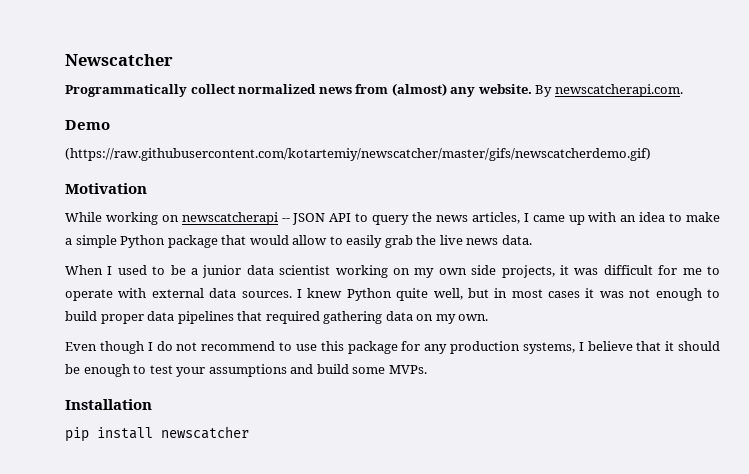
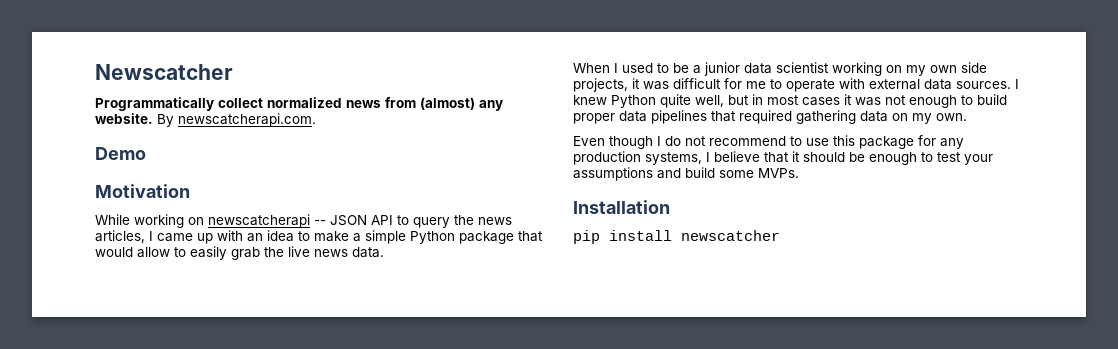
- (https://raw.githubusercontent.com/kotartemiy/newscatcher/master/gifs/newscatcherdemo.gif)

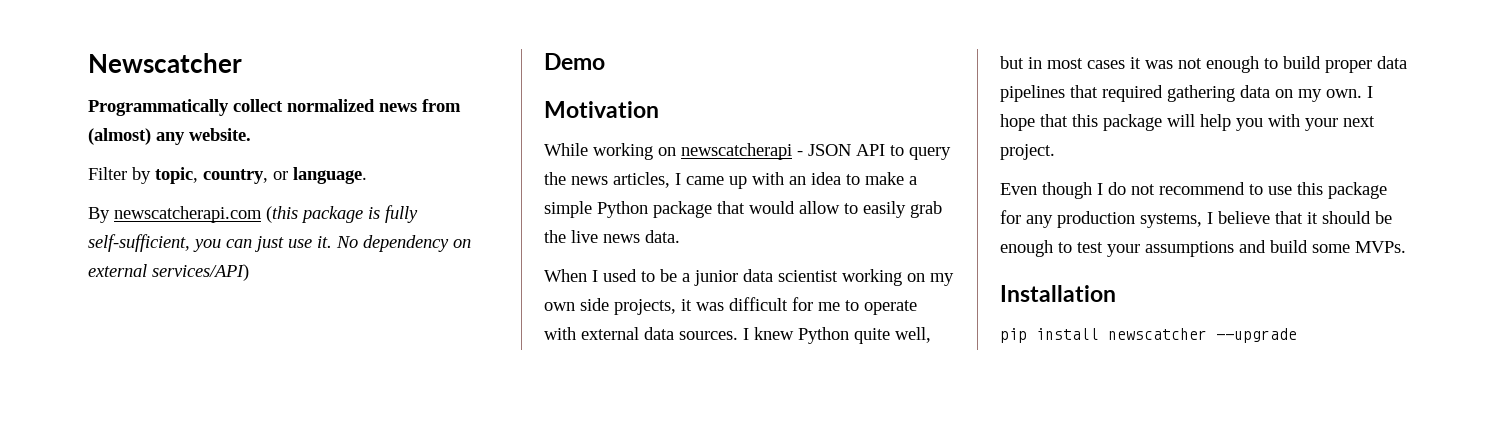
- Programmatically collect normalized news from (almost) any website. By newscatcherapi.com.
+ Programmatically collect normalized news from (almost) any website.
+ Filter by topic, country, or language.
+ By newscatcherapi.com (this package is fully self-sufficient, you can just use it. No dependency on external services/API)
- While working on newscatcherapi -- JSON API to query the news articles, I came up with an idea to make a simple Python package that would allow to easily grab the live news data.
+ While working on newscatcherapi - JSON API to query the news articles, I came up with an idea to make a simple Python package that would allow to easily grab the live news data.
+ I hope that this package will help you with your next project.
- pip install newscatcher
+ pip install newscatcher --upgrade

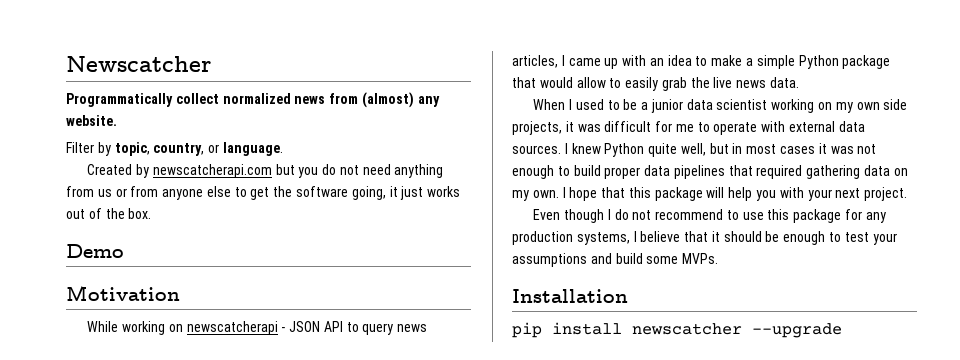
- By newscatcherapi.com (this package is fully self-sufficient, you can just use it. No dependency on external services/API)
+ Created by newscatcherapi.com but you do not need anything from us or from anyone else to get the software going, it just works out of the box.
- While working on newscatcherapi - JSON API to query the news articles, I came up with an idea to make a simple Python package that would allow to easily grab the live news data.
+ While working on newscatcherapi - JSON API to query news articles, I came up with an idea to make a simple Python package that would allow to easily grab the live news data.

